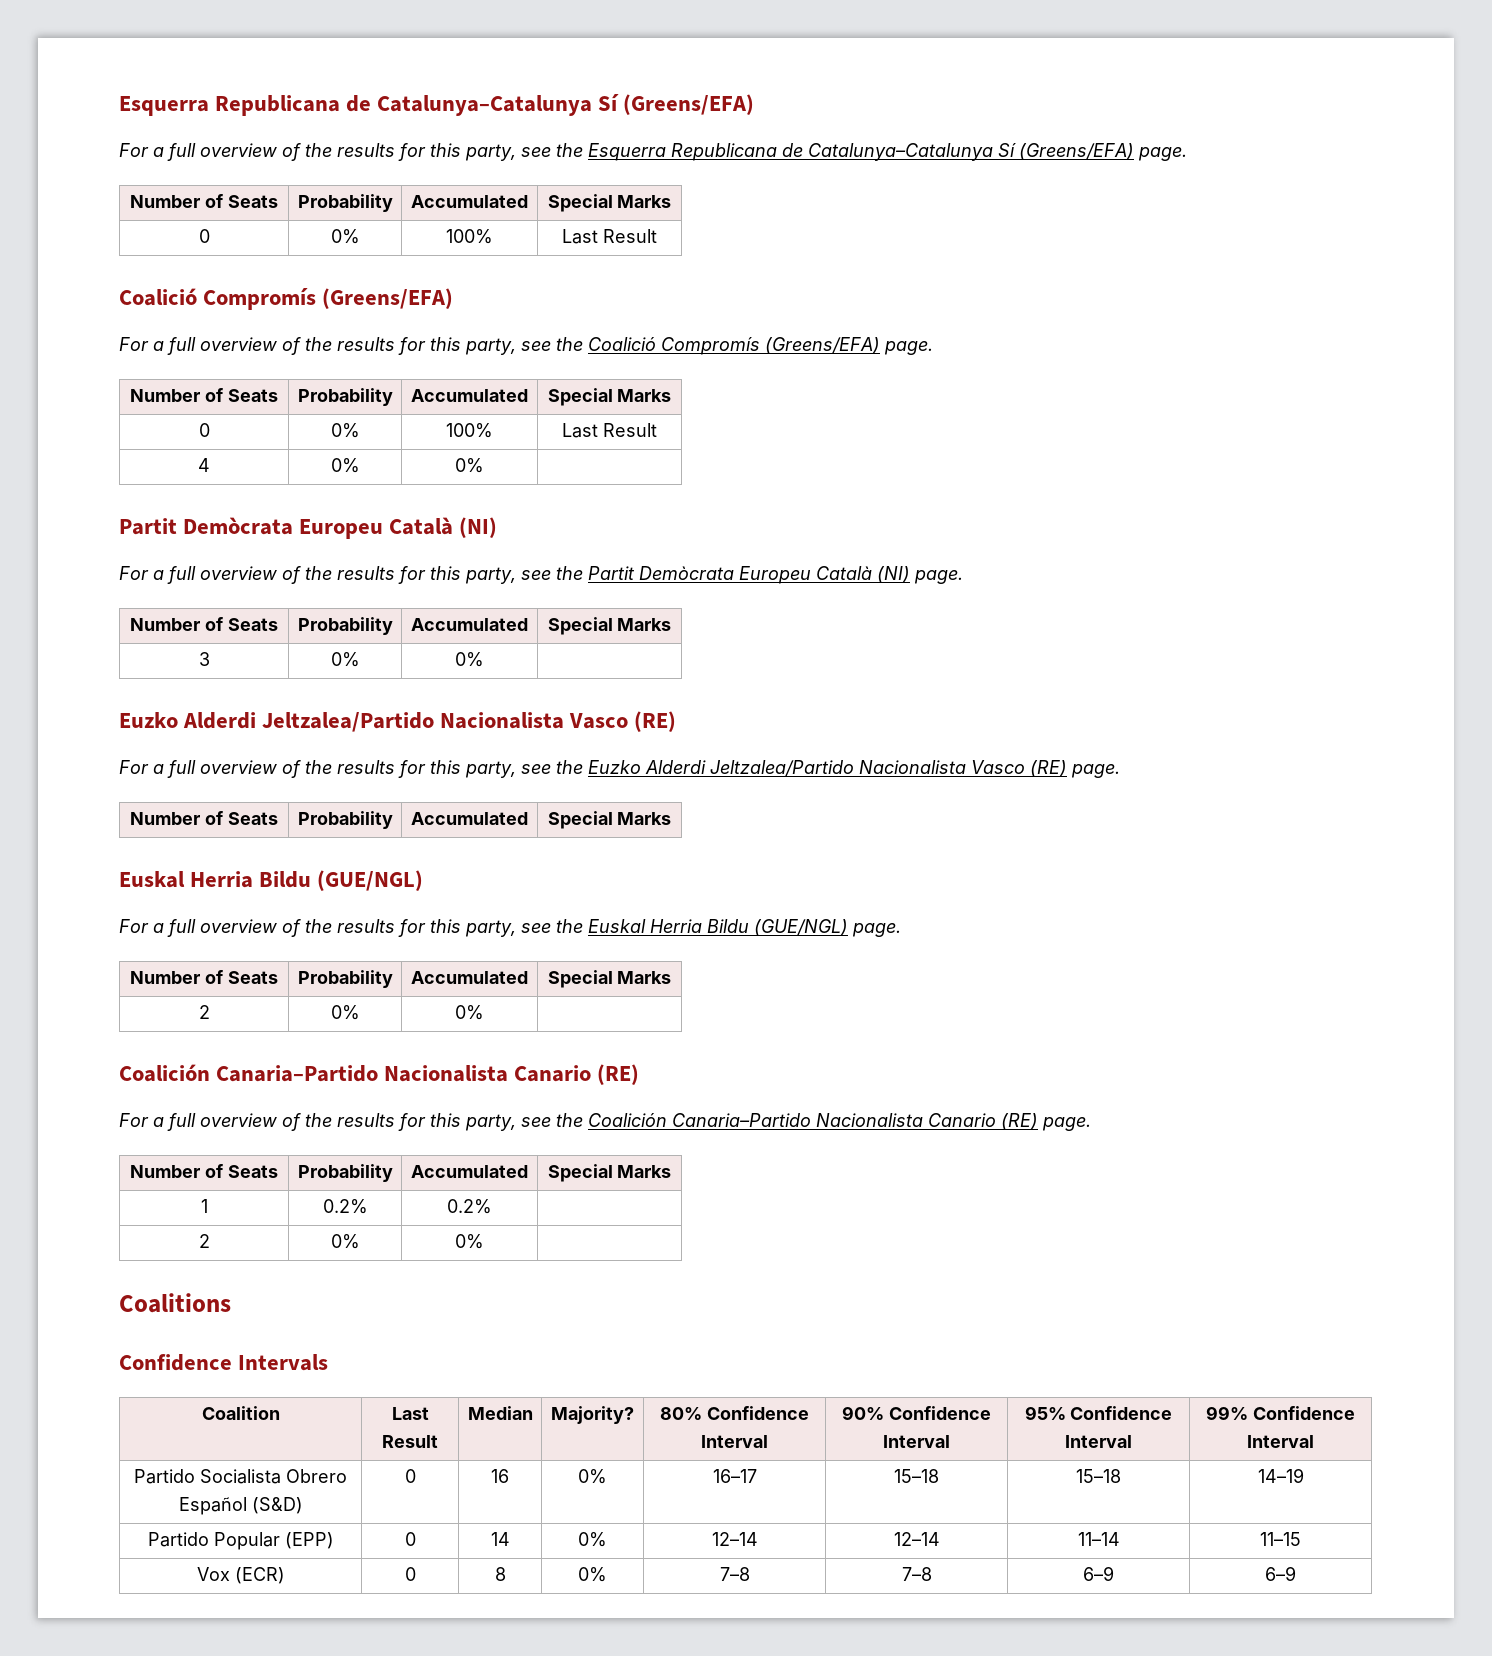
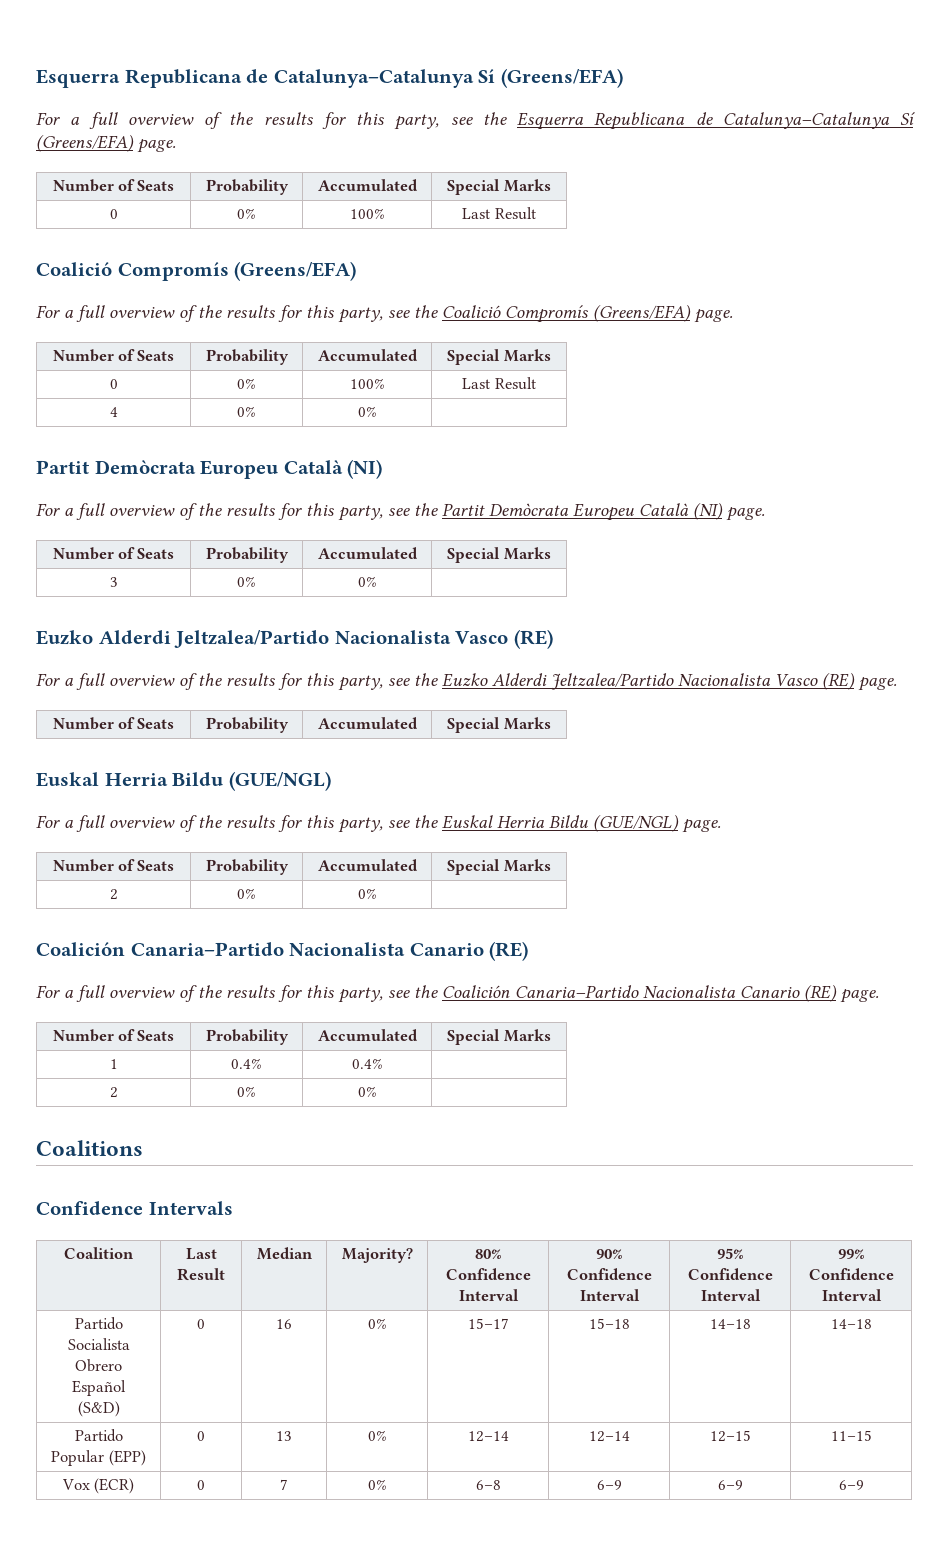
- 1 | 0.2% | 0.2% |
+ 1 | 0.4% | 0.4% |
- Partido Socialista Obrero Español (S&D) | 0 | 16 | 0% | 16–17 | 15–18 | 15–18 | 14–19
+ Partido Socialista Obrero Español (S&D) | 0 | 16 | 0% | 15–17 | 15–18 | 14–18 | 14–18
- Partido Popular (EPP) | 0 | 14 | 0% | 12–14 | 12–14 | 11–14 | 11–15
+ Partido Popular (EPP) | 0 | 13 | 0% | 12–14 | 12–14 | 12–15 | 11–15
- Vox (ECR) | 0 | 8 | 0% | 7–8 | 7–8 | 6–9 | 6–9
+ Vox (ECR) | 0 | 7 | 0% | 6–8 | 6–9 | 6–9 | 6–9

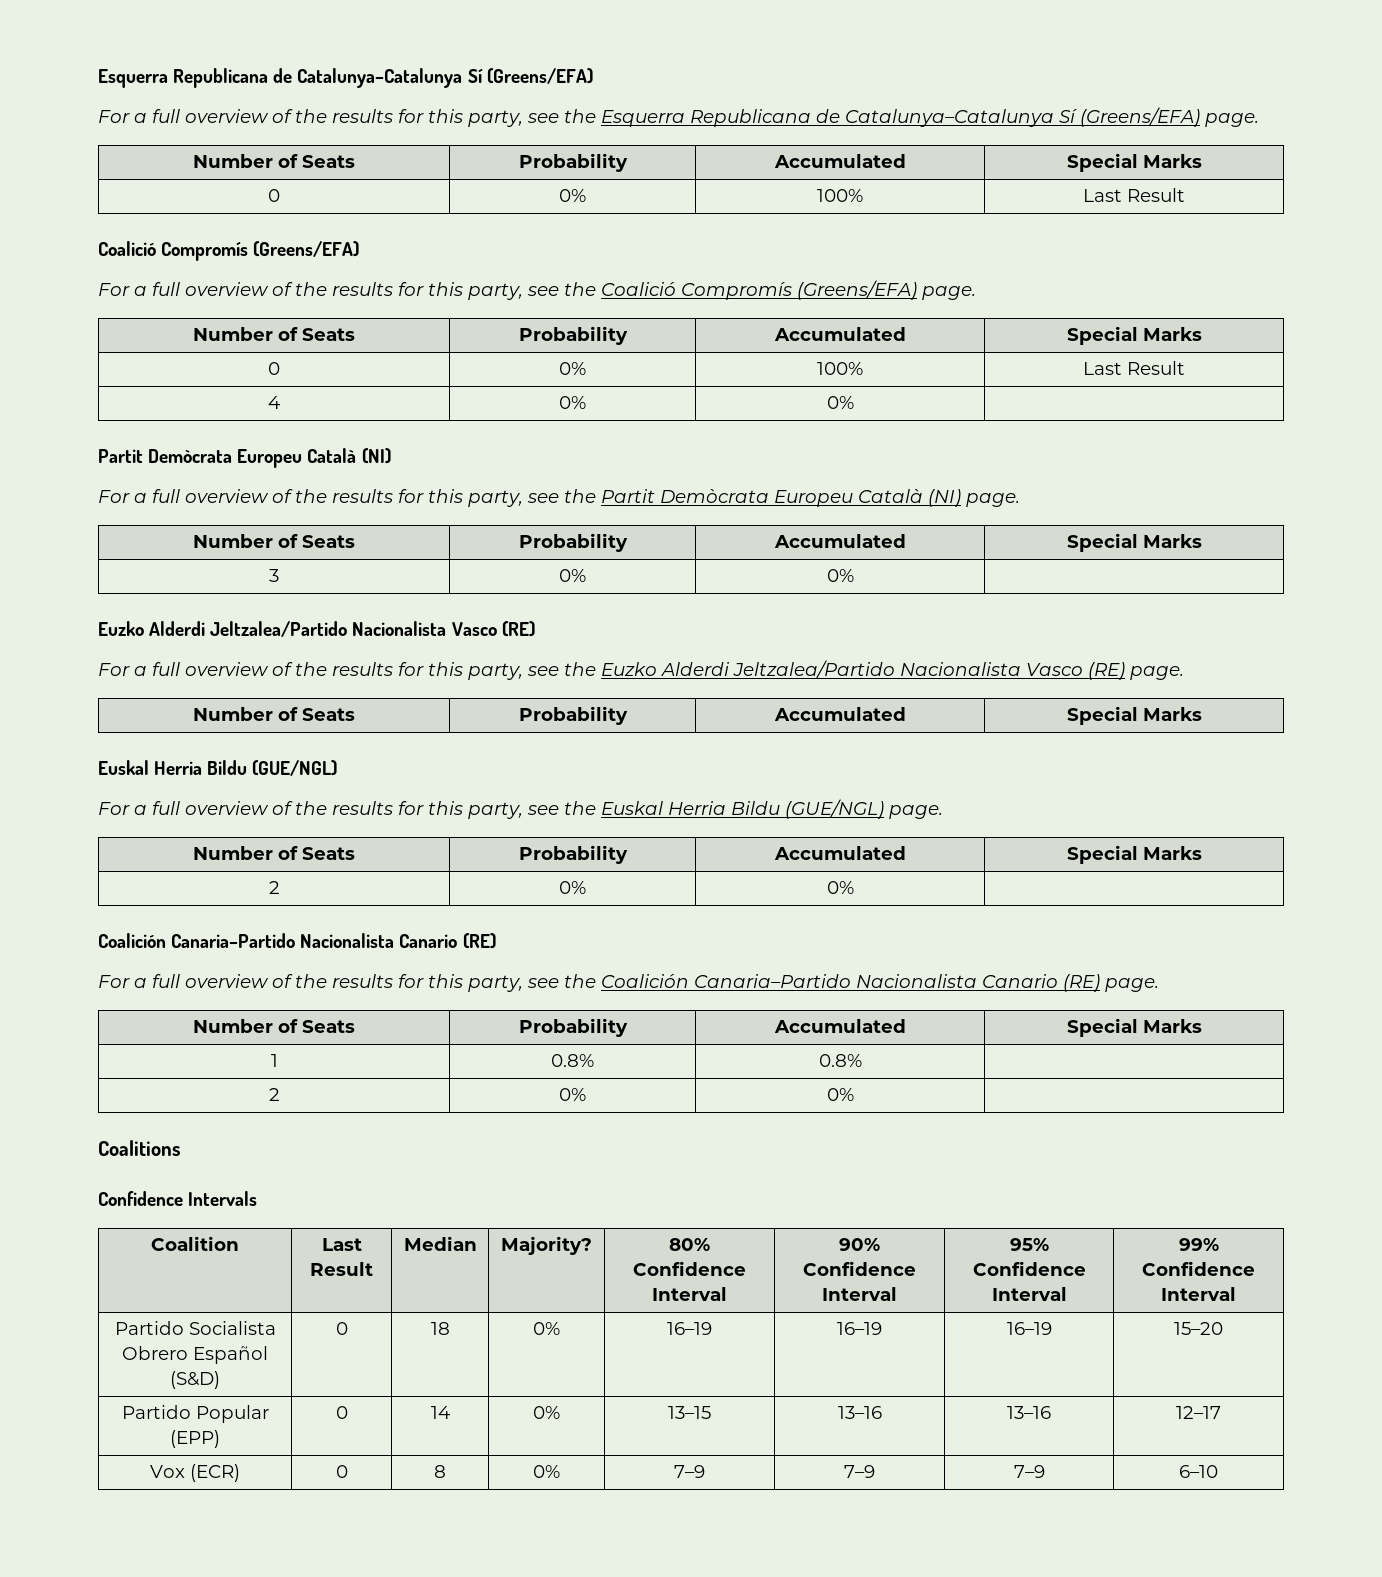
- 1 | 0.4% | 0.4% |
+ 1 | 0.8% | 0.8% |
- Partido Socialista Obrero Español (S&D) | 0 | 16 | 0% | 15–17 | 15–18 | 14–18 | 14–18
+ Partido Socialista Obrero Español (S&D) | 0 | 18 | 0% | 16–19 | 16–19 | 16–19 | 15–20
- Partido Popular (EPP) | 0 | 13 | 0% | 12–14 | 12–14 | 12–15 | 11–15
+ Partido Popular (EPP) | 0 | 14 | 0% | 13–15 | 13–16 | 13–16 | 12–17
- Vox (ECR) | 0 | 7 | 0% | 6–8 | 6–9 | 6–9 | 6–9
+ Vox (ECR) | 0 | 8 | 0% | 7–9 | 7–9 | 7–9 | 6–10

